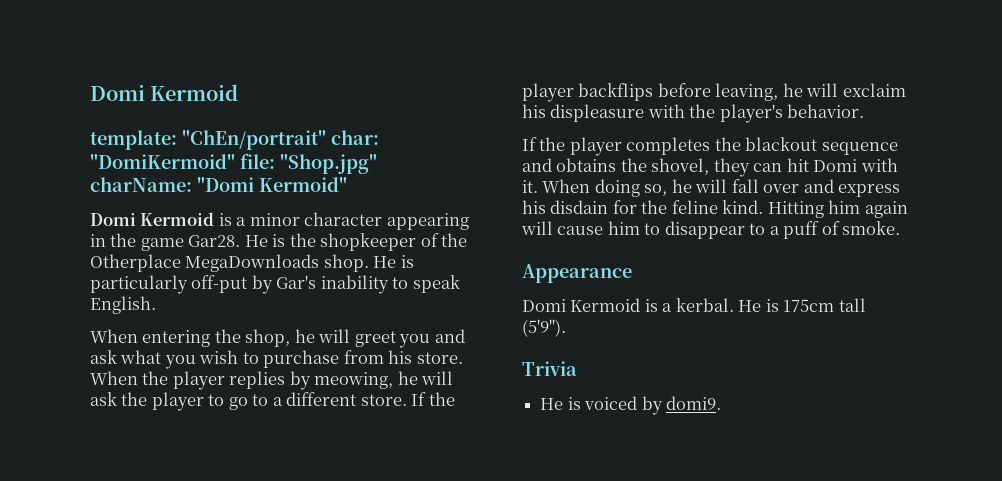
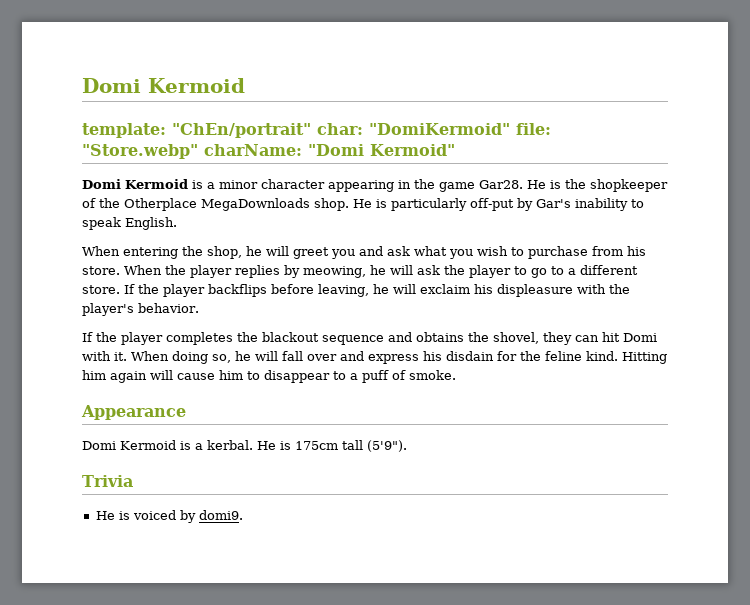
- template: "ChEn/portrait" char: "DomiKermoid" file: "Shop.jpg" charName: "Domi Kermoid"
+ template: "ChEn/portrait" char: "DomiKermoid" file: "Store.webp" charName: "Domi Kermoid"

